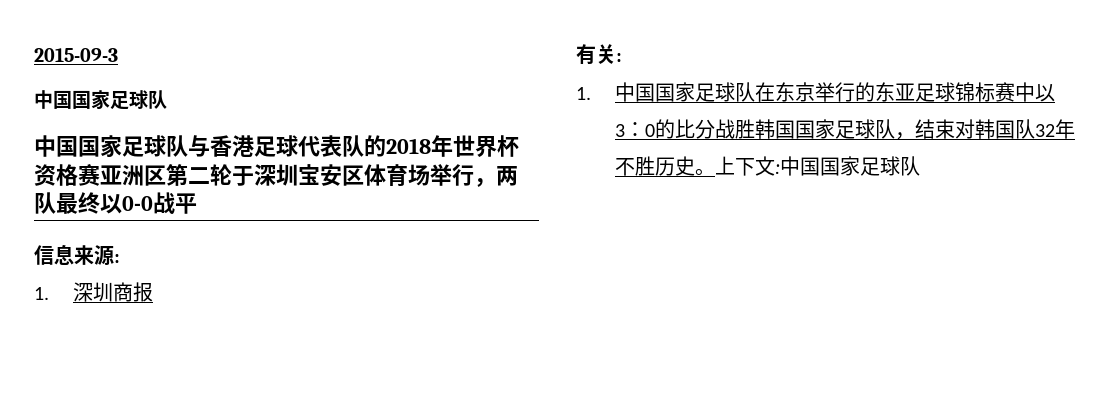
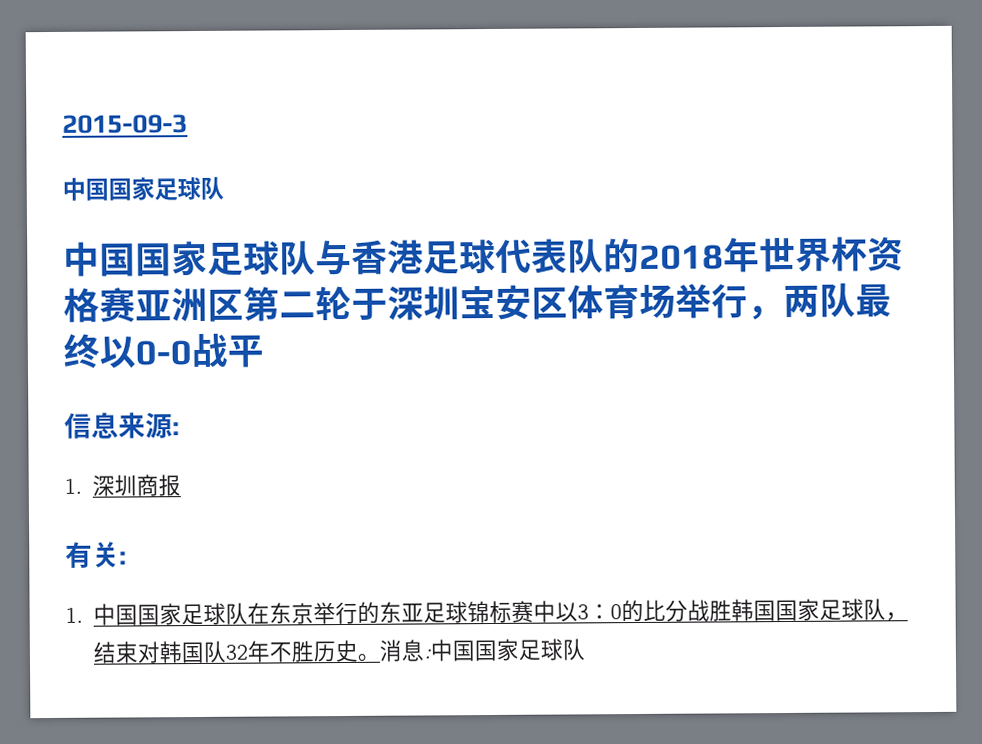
- 上下文:中国国家足球队
+ 消息:中国国家足球队

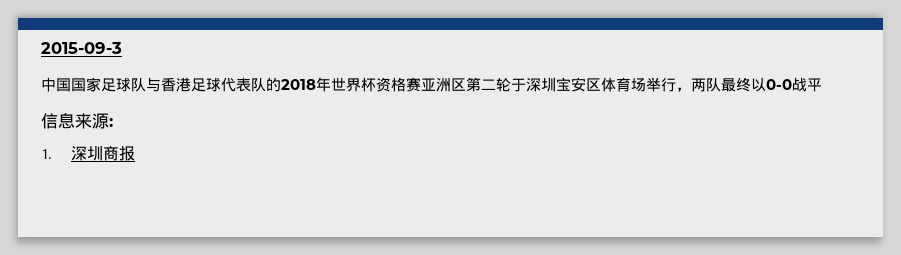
  2015-09-3
- 中国国家足球队
- 有关:
- 1.中国国家足球队在东京举行的东亚足球锦标赛中以3：0的比分战胜韩国国家足球队，结束对韩国队32年不胜历史。消息:中国国家足球队

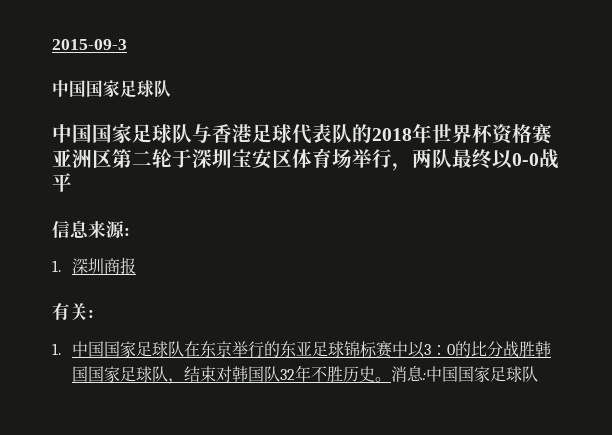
  2015-09-3
+ 中国国家足球队
+ 有关:
+ 1.中国国家足球队在东京举行的东亚足球锦标赛中以3：0的比分战胜韩国国家足球队，结束对韩国队32年不胜历史。消息:中国国家足球队

